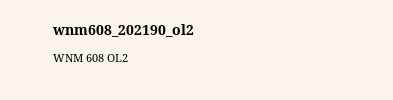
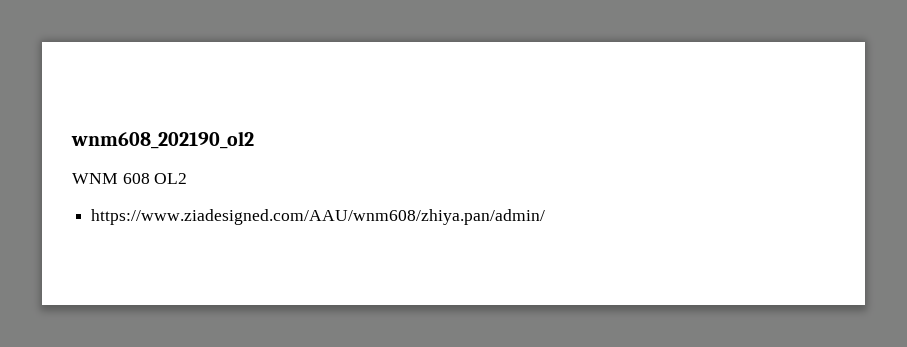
+ https://www.ziadesigned.com/AAU/wnm608/zhiya.pan/admin/

